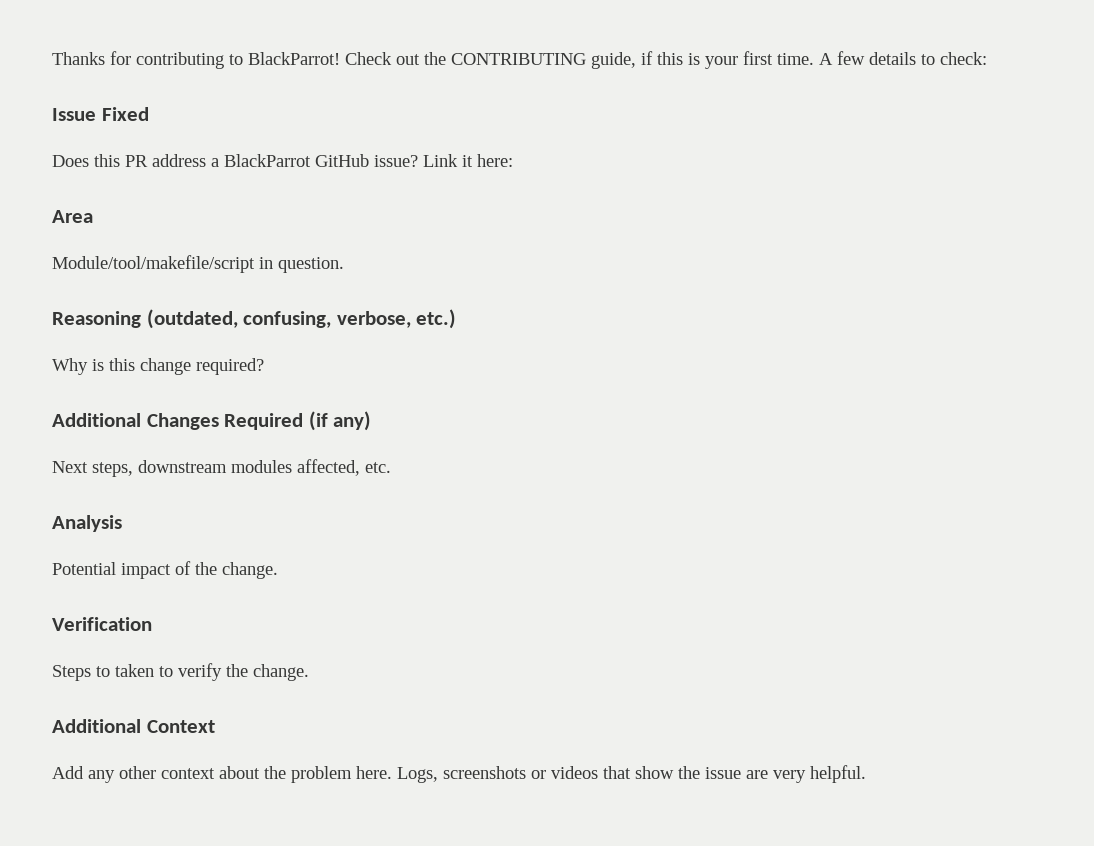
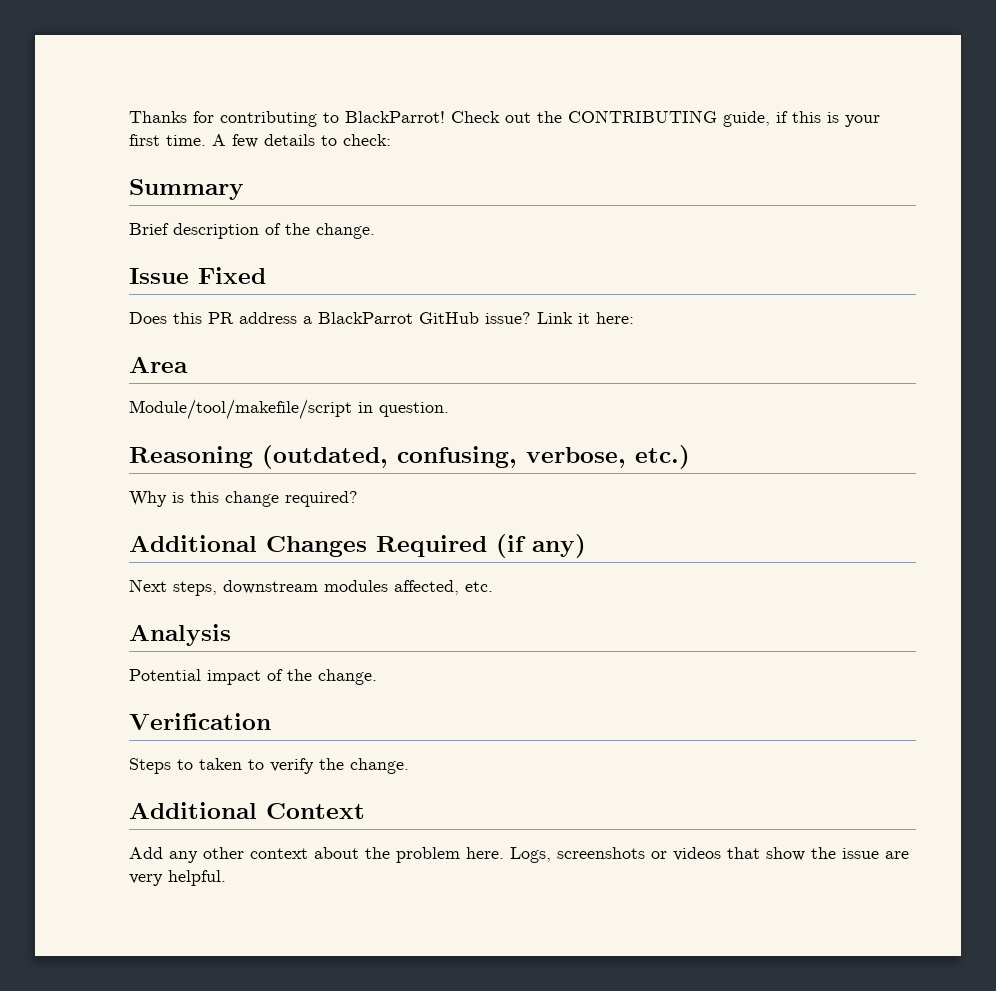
+ Summary
+ Brief description of the change.

